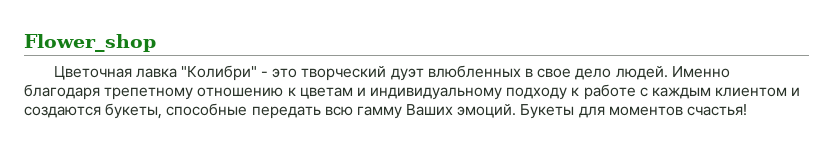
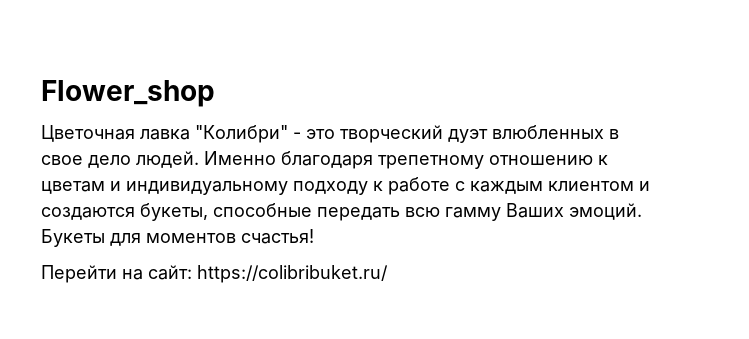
+ Перейти на сайт: https://colibribuket.ru/

